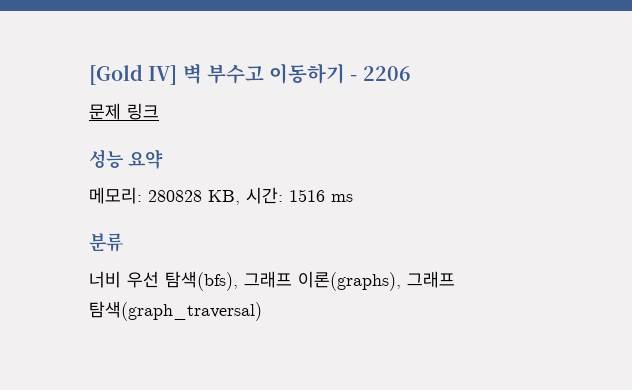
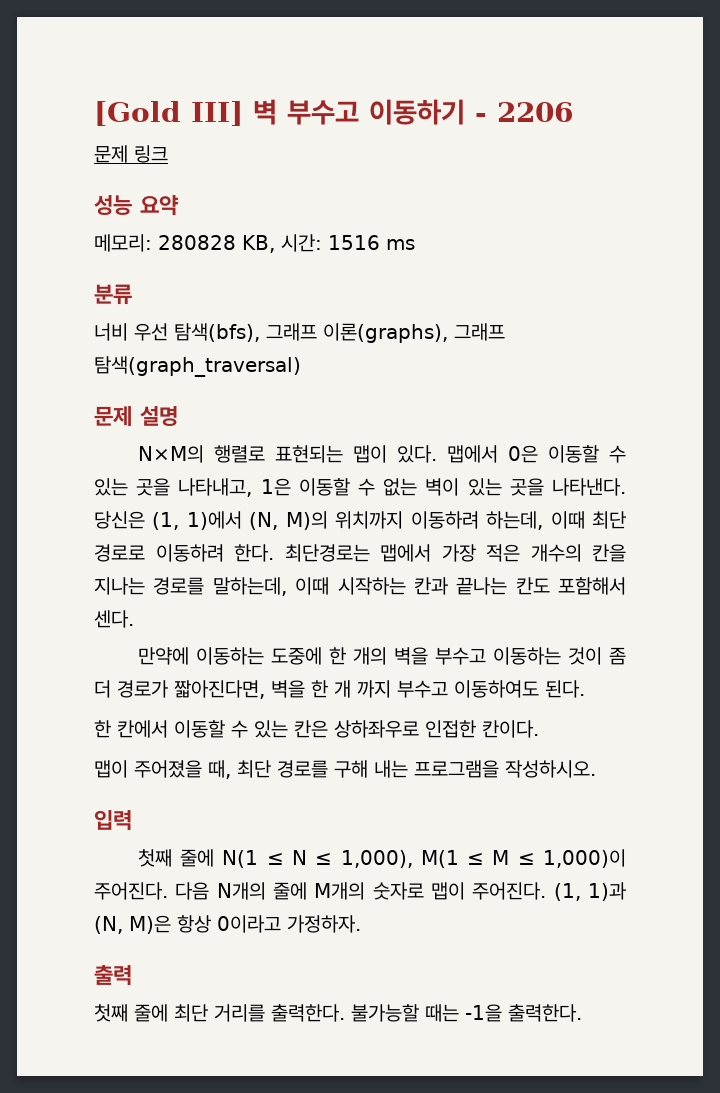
- [Gold IV] 벽 부수고 이동하기 - 2206
+ [Gold III] 벽 부수고 이동하기 - 2206
+ 문제 설명
+ N×M의 행렬로 표현되는 맵이 있다. 맵에서 0은 이동할 수 있는 곳을 나타내고, 1은 이동할 수 없는 벽이 있는 곳을 나타낸다. 당신은 (1, 1)에서 (N, M)의 위치까지 이동하려 하는데, 이때 최단 경로로 이동하려 한다. 최단경로는 맵에서 가장 적은 개수의 칸을 지나는 경로를 말하는데, 이때 시작하는 칸과 끝나는 칸도 포함해서 센다.
+ 만약에 이동하는 도중에 한 개의 벽을 부수고 이동하는 것이 좀 더 경로가 짧아진다면, 벽을 한 개 까지 부수고 이동하여도 된다.
+ 한 칸에서 이동할 수 있는 칸은 상하좌우로 인접한 칸이다.
+ 맵이 주어졌을 때, 최단 경로를 구해 내는 프로그램을 작성하시오.
+ 입력
+ 첫째 줄에 N(1 ≤ N ≤ 1,000), M(1 ≤ M ≤ 1,000)이 주어진다. 다음 N개의 줄에 M개의 숫자로 맵이 주어진다. (1, 1)과 (N, M)은 항상 0이라고 가정하자.
+ 출력
+ 첫째 줄에 최단 거리를 출력한다. 불가능할 때는 -1을 출력한다.

